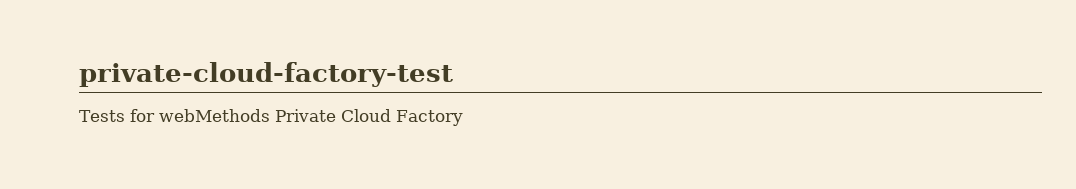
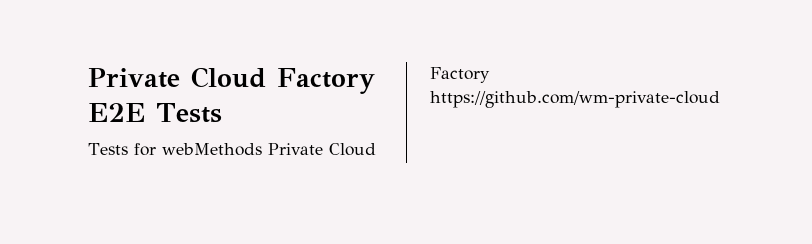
- private-cloud-factory-test
+ Private Cloud Factory E2E Tests
- Tests for webMethods Private Cloud Factory
+ Tests for webMethods Private Cloud Factory https://github.com/wm-private-cloud

